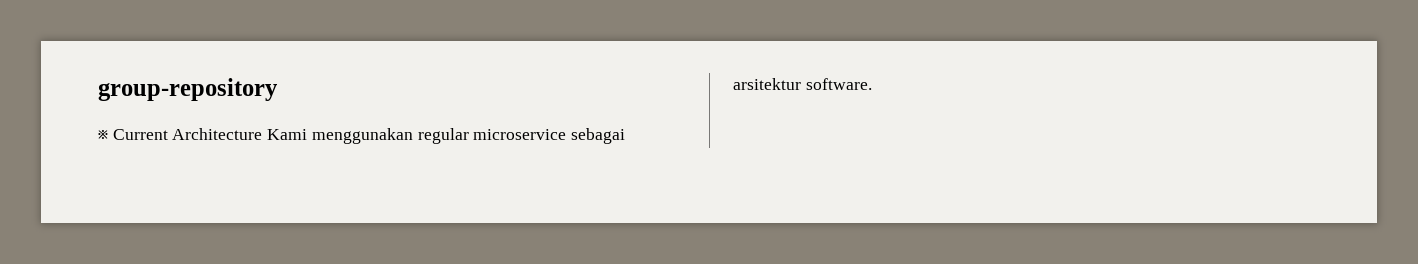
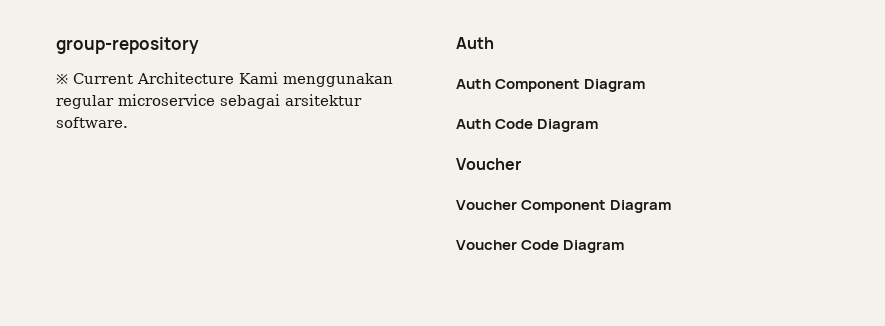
  ※ Current Architecture Kami menggunakan regular microservice sebagai arsitektur software.
+ Auth
+ Auth Component Diagram
+ Auth Code Diagram
+ Voucher
+ Voucher Component Diagram
+ Voucher Code Diagram

